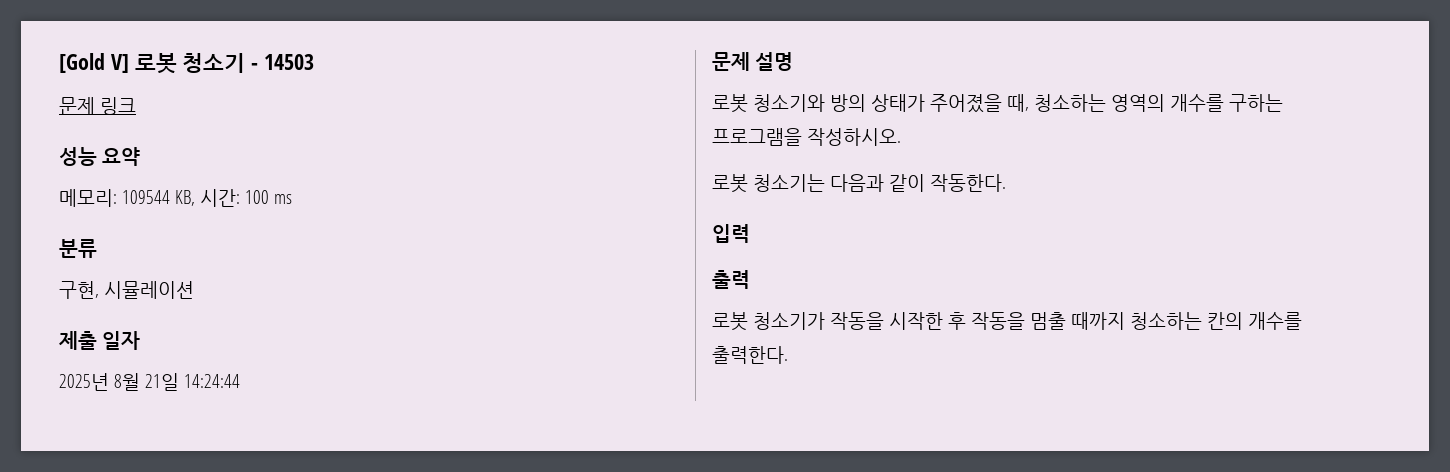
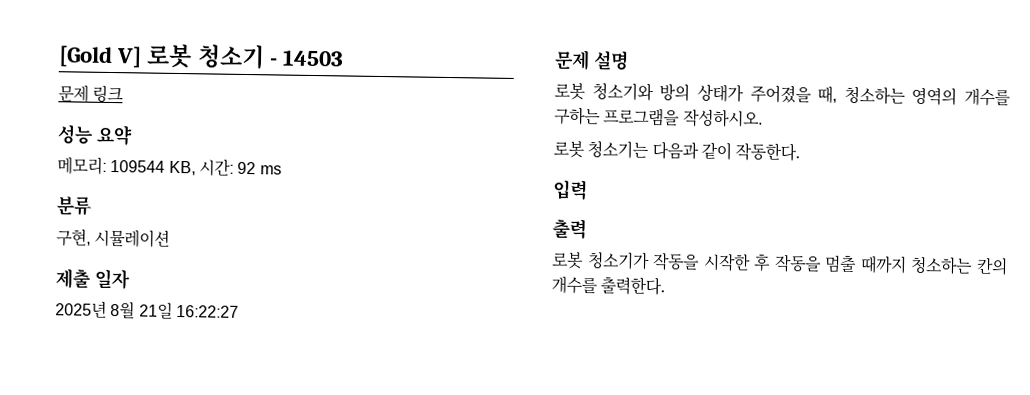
- 메모리: 109544 KB, 시간: 100 ms
+ 메모리: 109544 KB, 시간: 92 ms
- 2025년 8월 21일 14:24:44
+ 2025년 8월 21일 16:22:27

